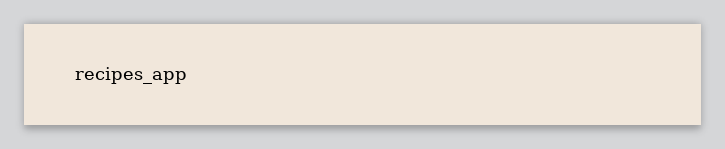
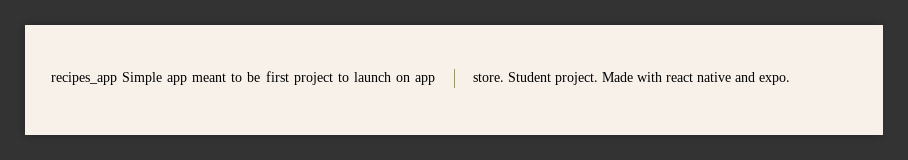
- recipes_app
+ recipes_app Simple app meant to be first project to launch on app store. Student project. Made with react native and expo.

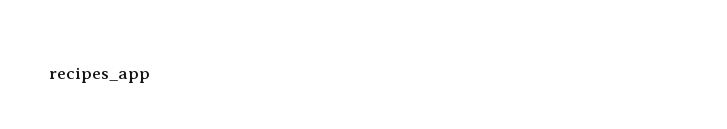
- recipes_app Simple app meant to be first project to launch on app store. Student project. Made with react native and expo.
+ recipes_app

